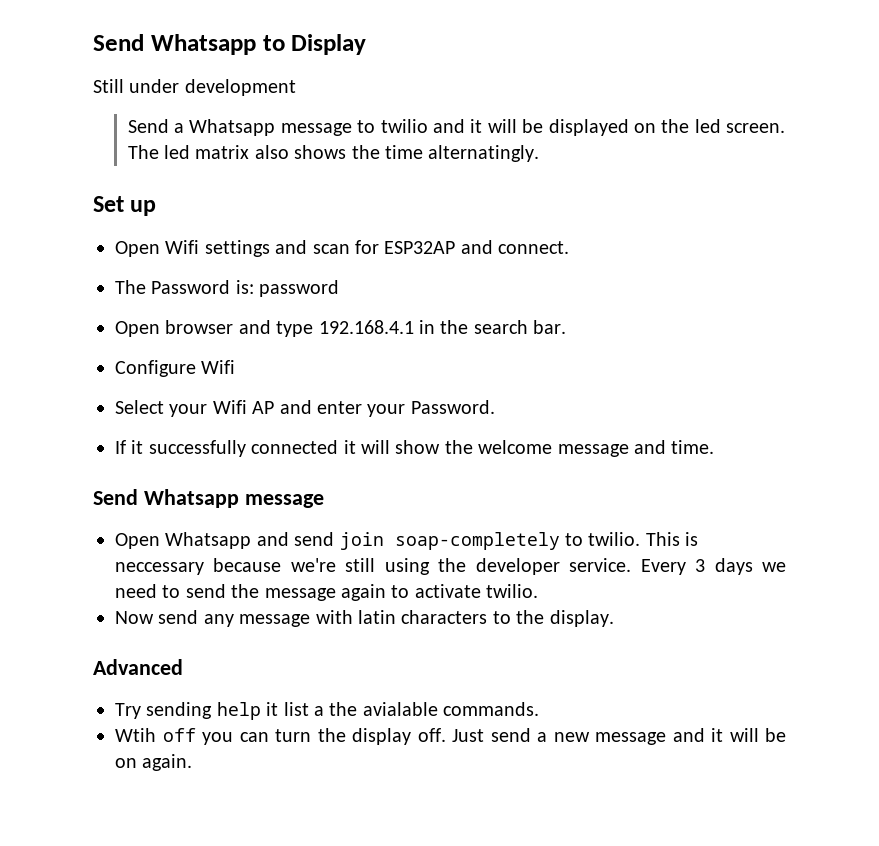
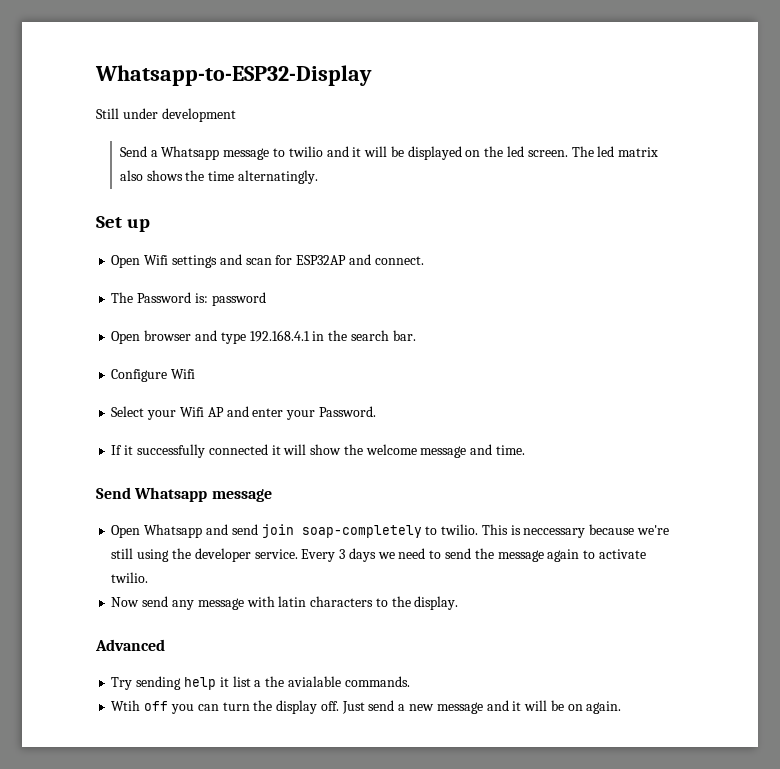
- Send Whatsapp to Display
+ Whatsapp-to-ESP32-Display

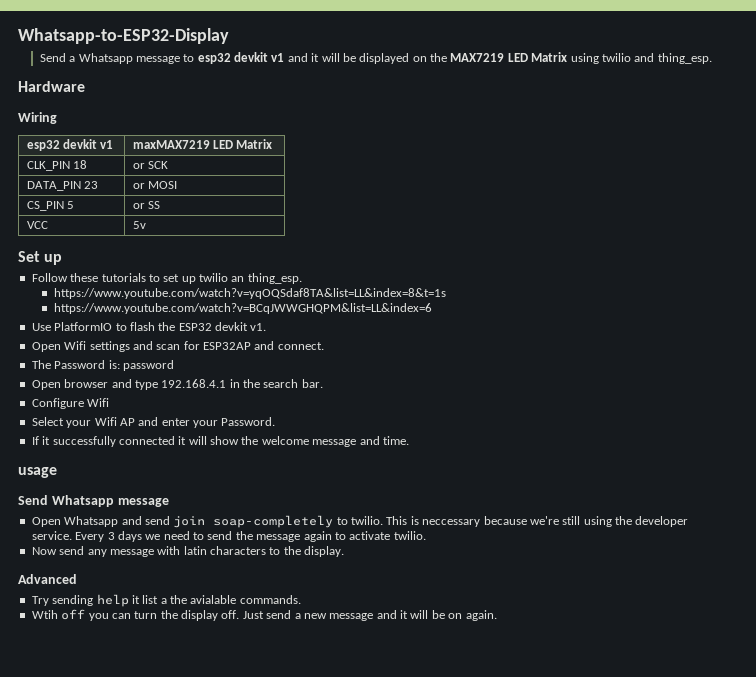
- Still under development
- Send a Whatsapp message to twilio and it will be displayed on the led screen. The led matrix also shows the time alternatingly.
+ Send a Whatsapp message to esp32 devkit v1 and it will be displayed on the MAX7219 LED Matrix using twilio and thing_esp.
+ Hardware
+ Wiring
+ esp32 devkit v1 | maxMAX7219 LED Matrix
+ CLK_PIN 18 | or SCK
+ DATA_PIN 23 | or MOSI
+ CS_PIN 5 | or SS
+ VCC | 5v
  Set up
+ Follow these tutorials to set up twilio an thing_esp.
+ https://www.youtube.com/watch?v=yqOQSdaf8TA&list=LL&index=8&t=1s
+ https://www.youtube.com/watch?v=BCqJWWGHQPM&list=LL&index=6
+ Use PlatformIO to flash the ESP32 devkit v1.
+ usage

